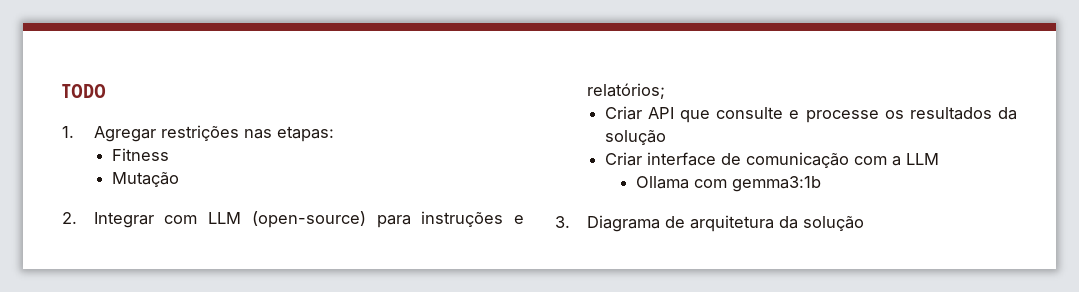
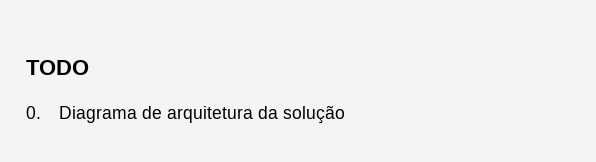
- 1. Agregar restrições nas etapas:
- Fitness
- Mutação
- 2. Integrar com LLM (open-source) para instruções e relatórios;
- Criar API que consulte e processe os resultados da solução
- Criar interface de comunicação com a LLM
- Ollama com gemma3:1b
- 3. Diagrama de arquitetura da solução
+ 0. Diagrama de arquitetura da solução

